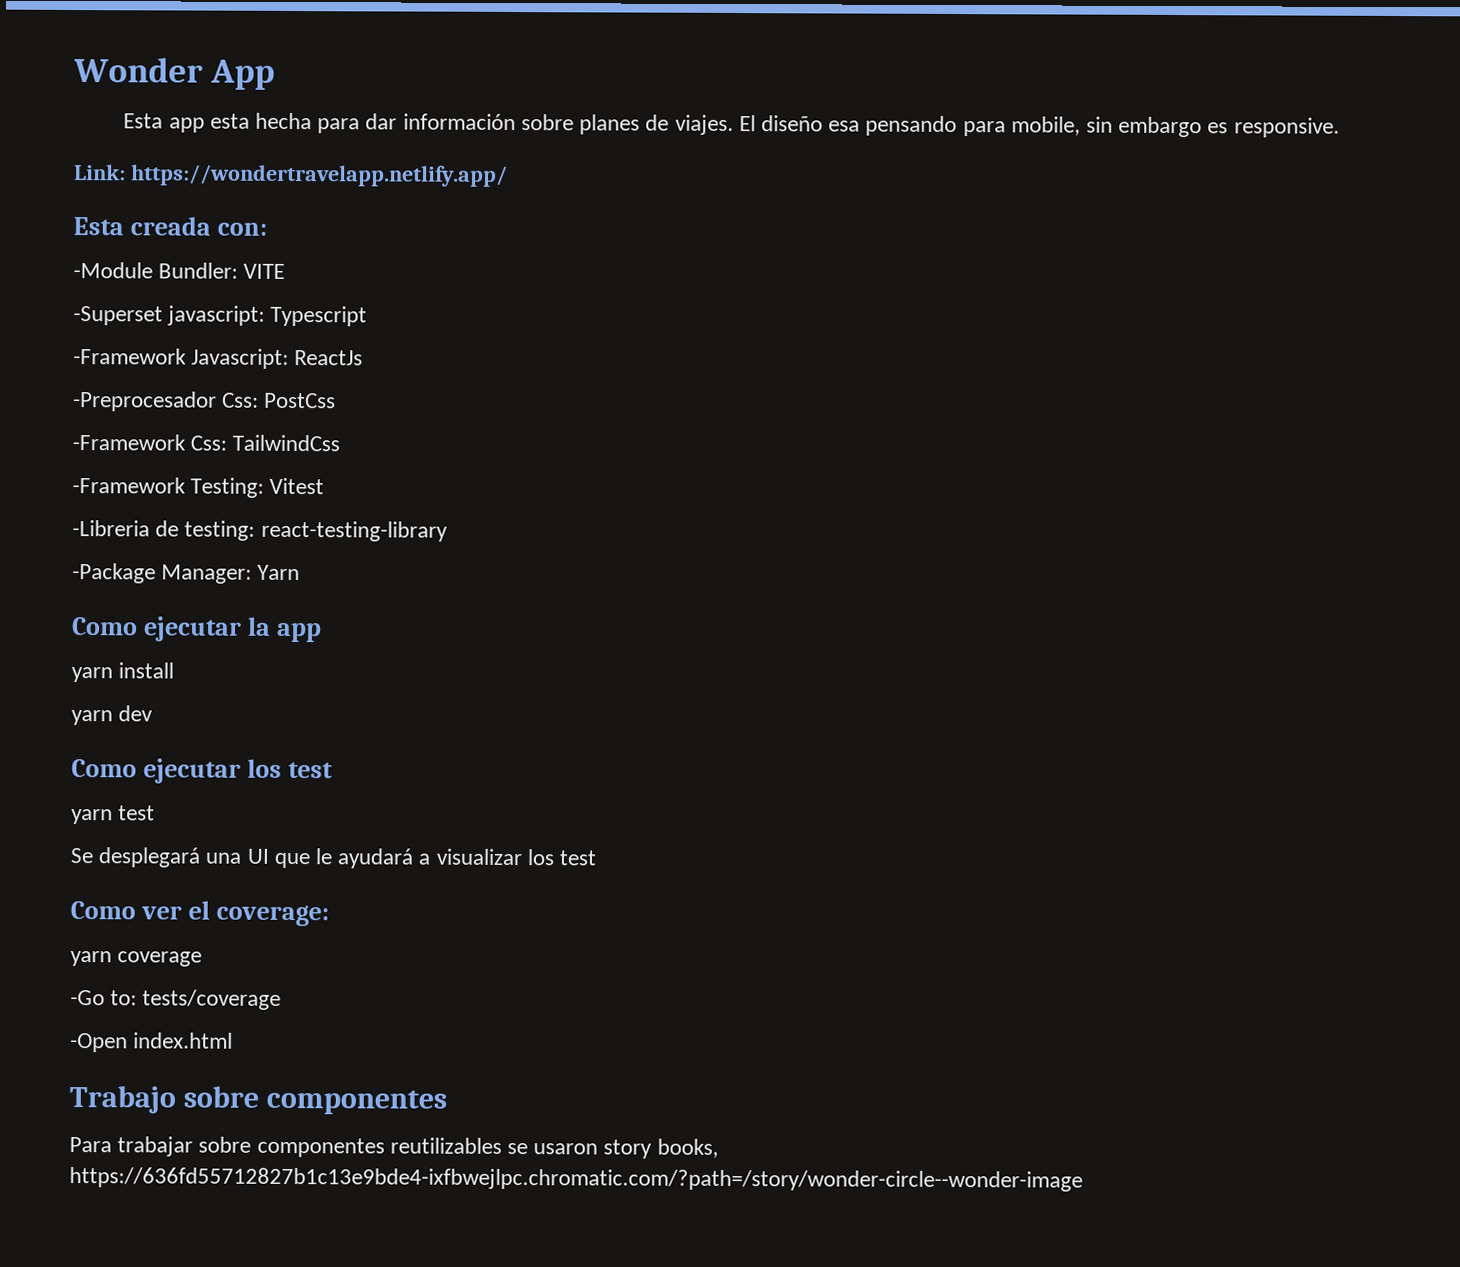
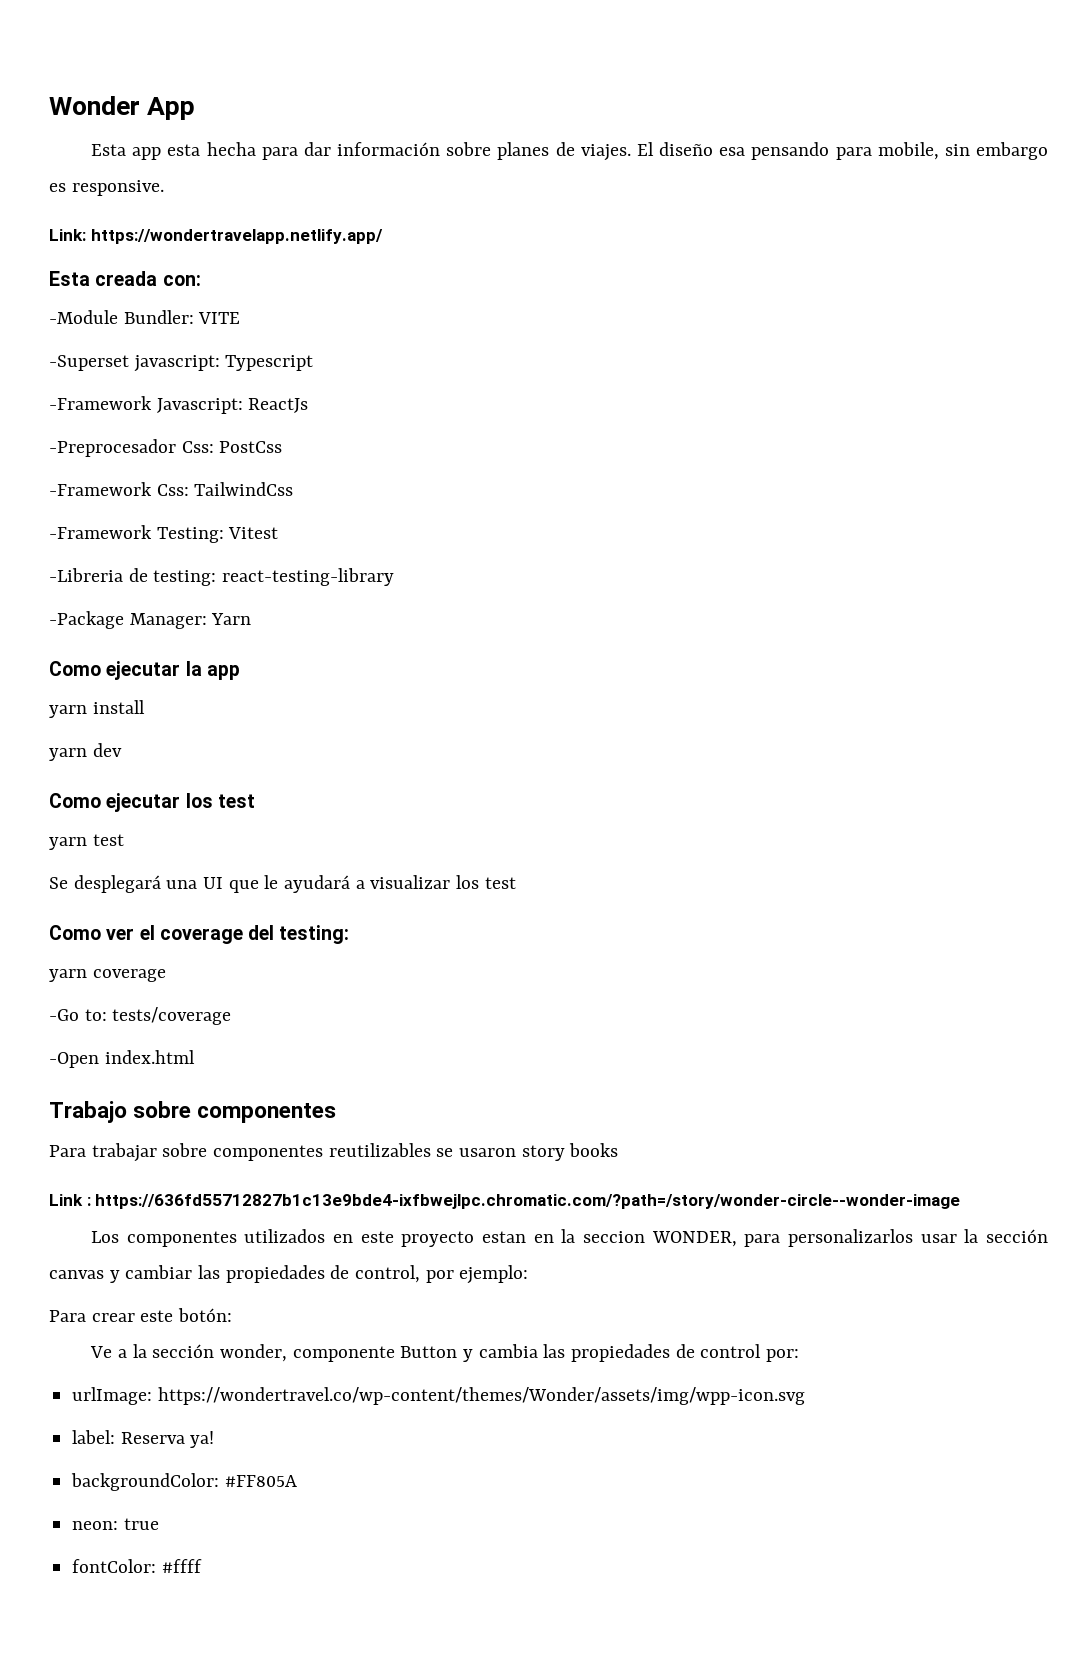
- Como ver el coverage:
+ Como ver el coverage del testing:
- Para trabajar sobre componentes reutilizables se usaron story books, https://636fd55712827b1c13e9bde4-ixfbwejlpc.chromatic.com/?path=/story/wonder-circle--wonder-image
+ Para trabajar sobre componentes reutilizables se usaron story books
+ Link : https://636fd55712827b1c13e9bde4-ixfbwejlpc.chromatic.com/?path=/story/wonder-circle--wonder-image
+ Los componentes utilizados en este proyecto estan en la seccion WONDER, para personalizarlos usar la sección canvas y cambiar las propiedades de control, por ejemplo:
+ Para crear este botón:
+ Ve a la sección wonder, componente Button y cambia las propiedades de control por:
+ urlImage: https://wondertravel.co/wp-content/themes/Wonder/assets/img/wpp-icon.svg
+ label: Reserva ya!
+ backgroundColor: #FF805A
+ neon: true
+ fontColor: #ffff

